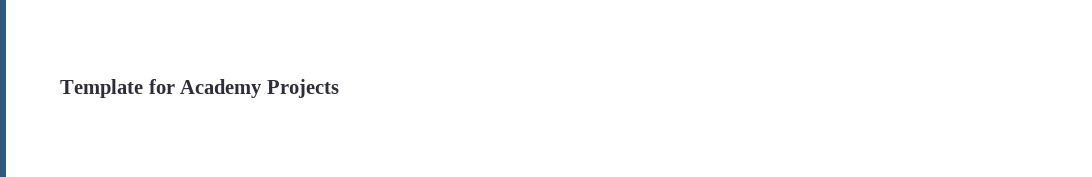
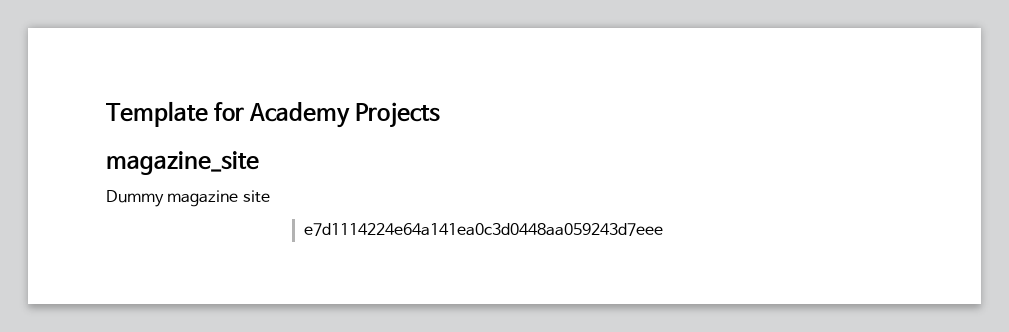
+ magazine_site
+ Dummy magazine site
+ e7d1114224e64a141ea0c3d0448aa059243d7eee

